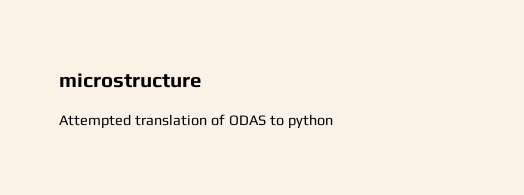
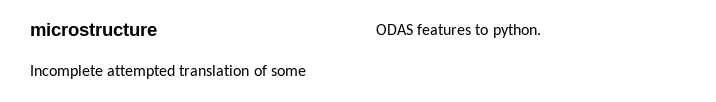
- Attempted translation of ODAS to python
+ Incomplete attempted translation of some ODAS features to python.

